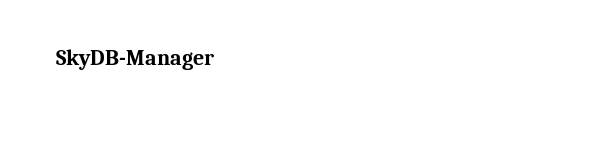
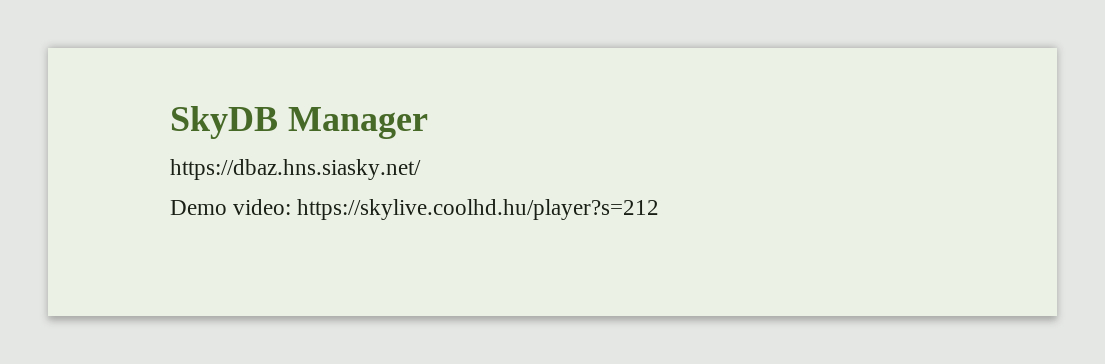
- SkyDB-Manager
+ SkyDB Manager
+ https://dbaz.hns.siasky.net/
+ Demo video: https://skylive.coolhd.hu/player?s=212

